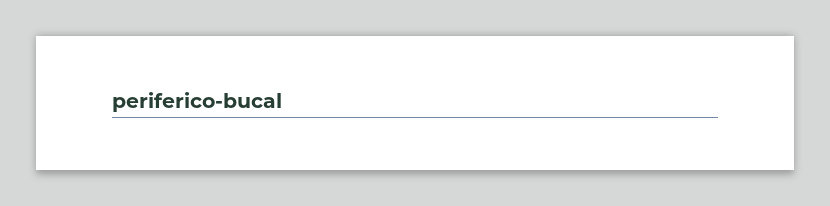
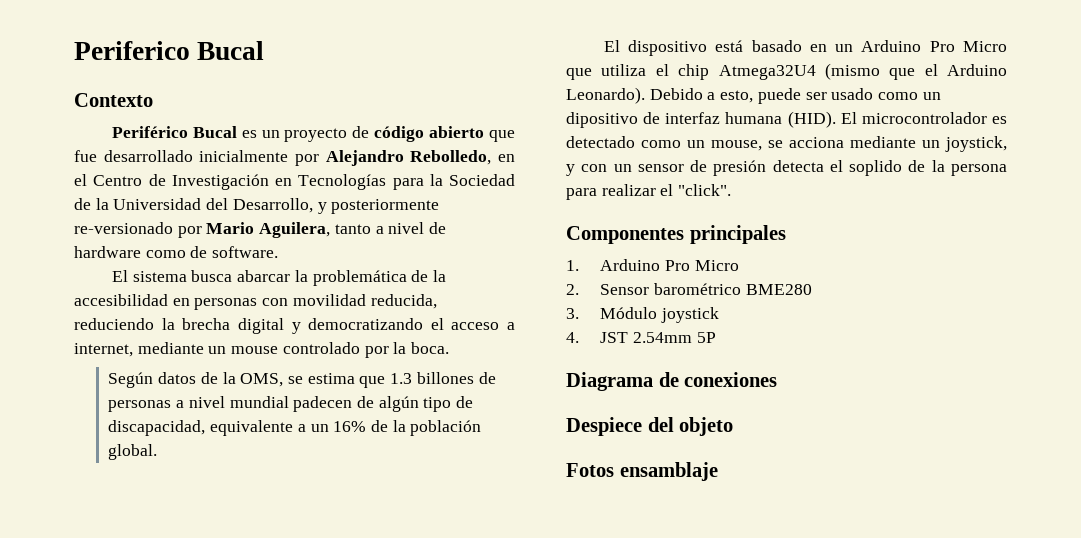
- periferico-bucal
+ Periferico Bucal
+ Contexto
+ Periférico Bucal es un proyecto de código abierto que fue desarrollado inicialmente por Alejandro Rebolledo, en el Centro de Investigación en Tecnologías para la Sociedad de la Universidad del Desarrollo, y posteriormente re-versionado por Mario Aguilera, tanto a nivel de hardware como de software.
+ El sistema busca abarcar la problemática de la accesibilidad en personas con movilidad reducida, reduciendo la brecha digital y democratizando el acceso a internet, mediante un mouse controlado por la boca.
+ Según datos de la OMS, se estima que 1.3 billones de personas a nivel mundial padecen de algún tipo de discapacidad, equivalente a un 16% de la población global.
+ El dispositivo está basado en un Arduino Pro Micro que utiliza el chip Atmega32U4 (mismo que el Arduino Leonardo). Debido a esto, puede ser usado como un dipositivo de interfaz humana (HID). El microcontrolador es detectado como un mouse, se acciona mediante un joystick, y con un sensor de presión detecta el soplido de la persona para realizar el "click".
+ Componentes principales
+ 1. Arduino Pro Micro
+ 2. Sensor barométrico BME280
+ 3. Módulo joystick
+ 4. JST 2.54mm 5P
+ Diagrama de conexiones
+ Despiece del objeto
+ Fotos ensamblaje

